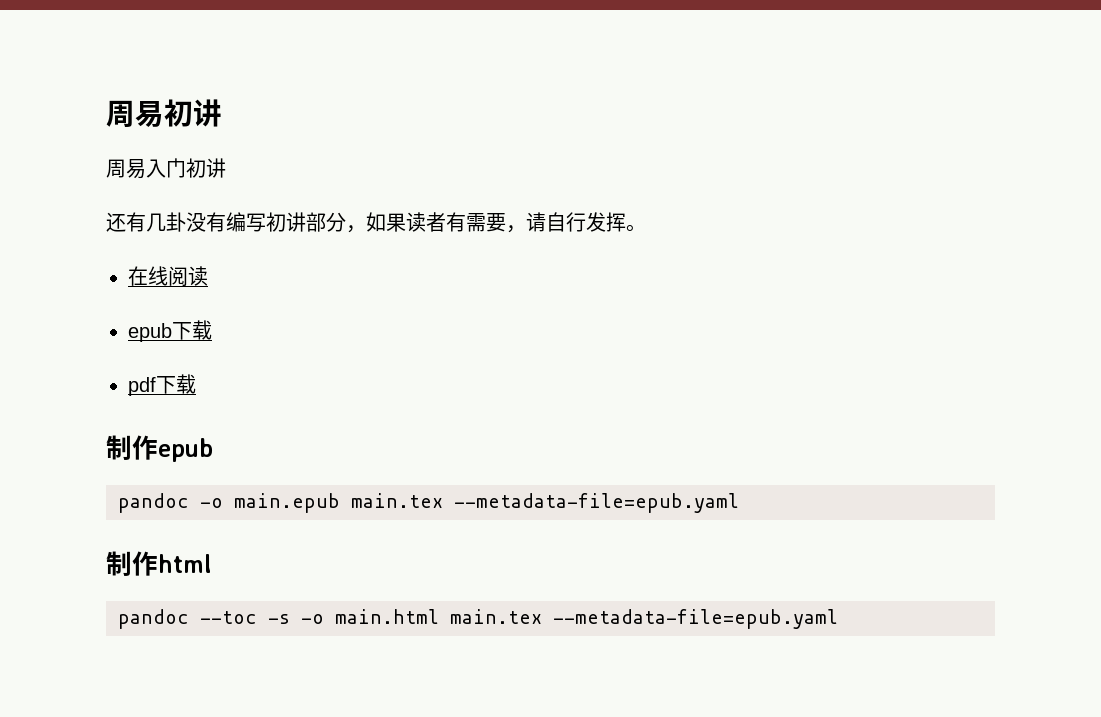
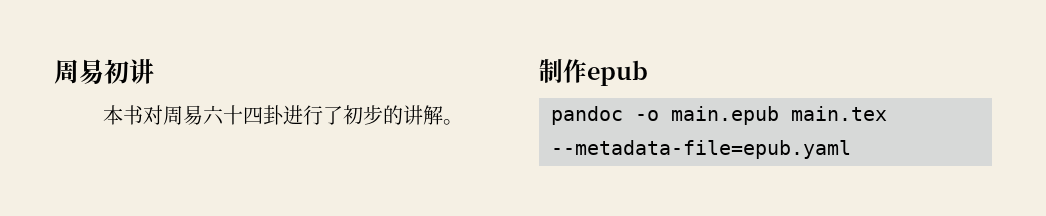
- 周易入门初讲
- 还有几卦没有编写初讲部分，如果读者有需要，请自行发挥。
- 在线阅读
- epub下载
- pdf下载
+ 本书对周易六十四卦进行了初步的讲解。
- 制作html
- pandoc --toc -s -o main.html main.tex --metadata-file=epub.yaml

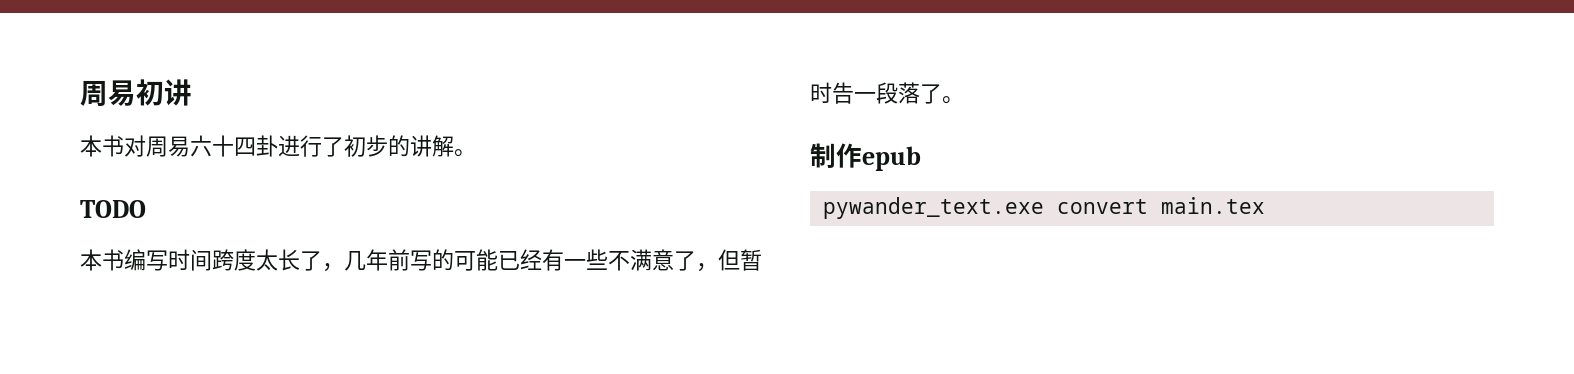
+ TODO
+ 本书编写时间跨度太长了，几年前写的可能已经有一些不满意了，但暂时告一段落了。
  制作epub
- pandoc -o main.epub main.tex --metadata-file=epub.yaml
+ pywander_text.exe convert main.tex

